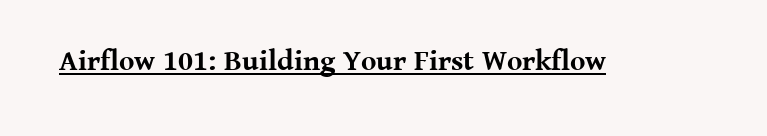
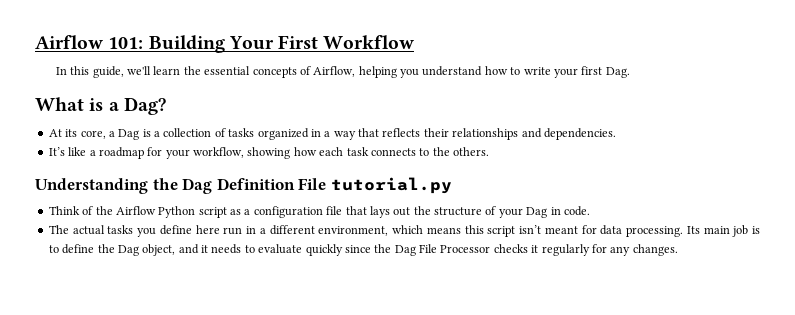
+ In this guide, we'll learn the essential concepts of Airflow, helping you understand how to write your first Dag.
+ What is a Dag?
+ At its core, a Dag is a collection of tasks organized in a way that reflects their relationships and dependencies.
+ It’s like a roadmap for your workflow, showing how each task connects to the others.
+ Understanding the Dag Definition File tutorial.py
+ Think of the Airflow Python script as a configuration file that lays out the structure of your Dag in code.
+ The actual tasks you define here run in a different environment, which means this script isn’t meant for data processing. Its main job is to define the Dag object, and it needs to evaluate quickly since the Dag File Processor checks it regularly for any changes.

